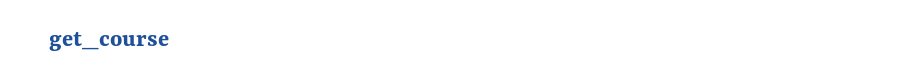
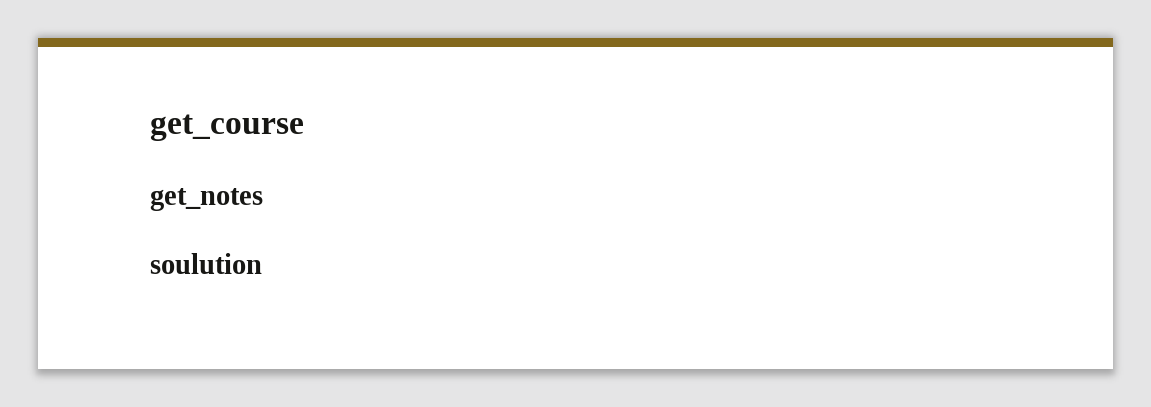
+ get_notes
+ soulution

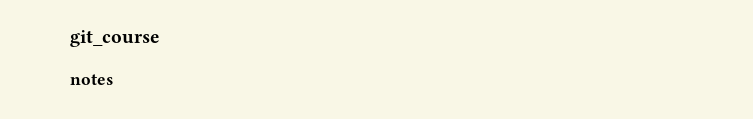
- get_course
- get_notes
- soulution
+ git_course
+ notes

